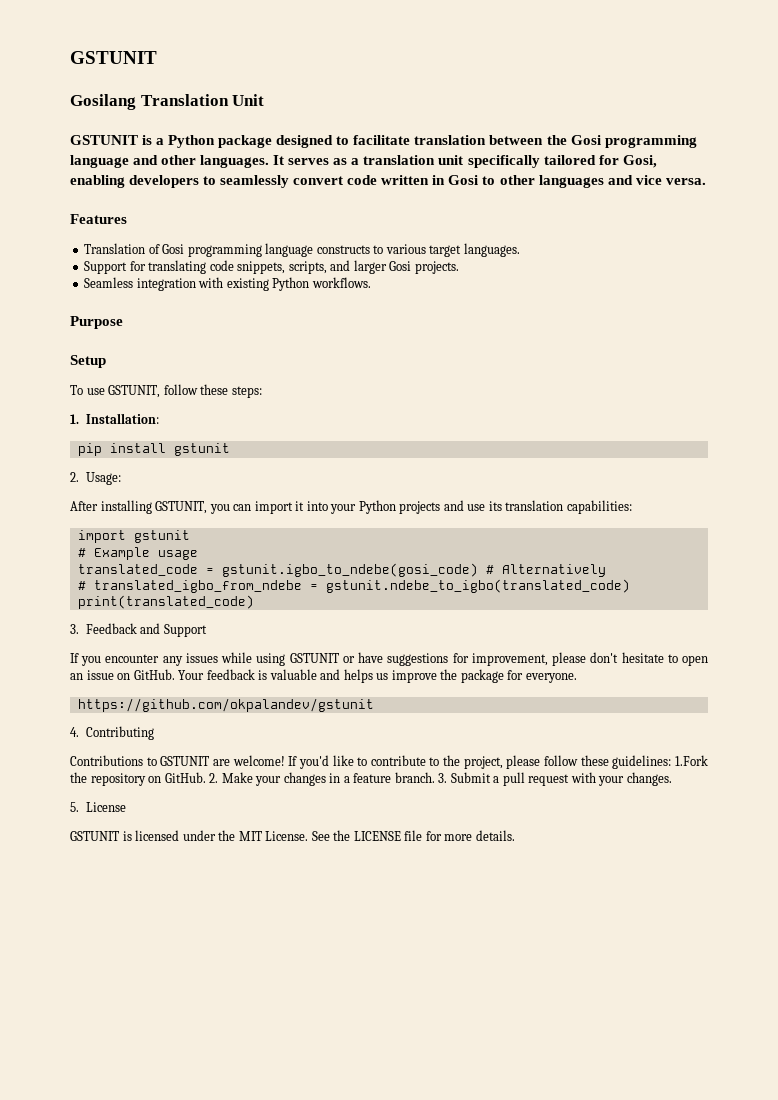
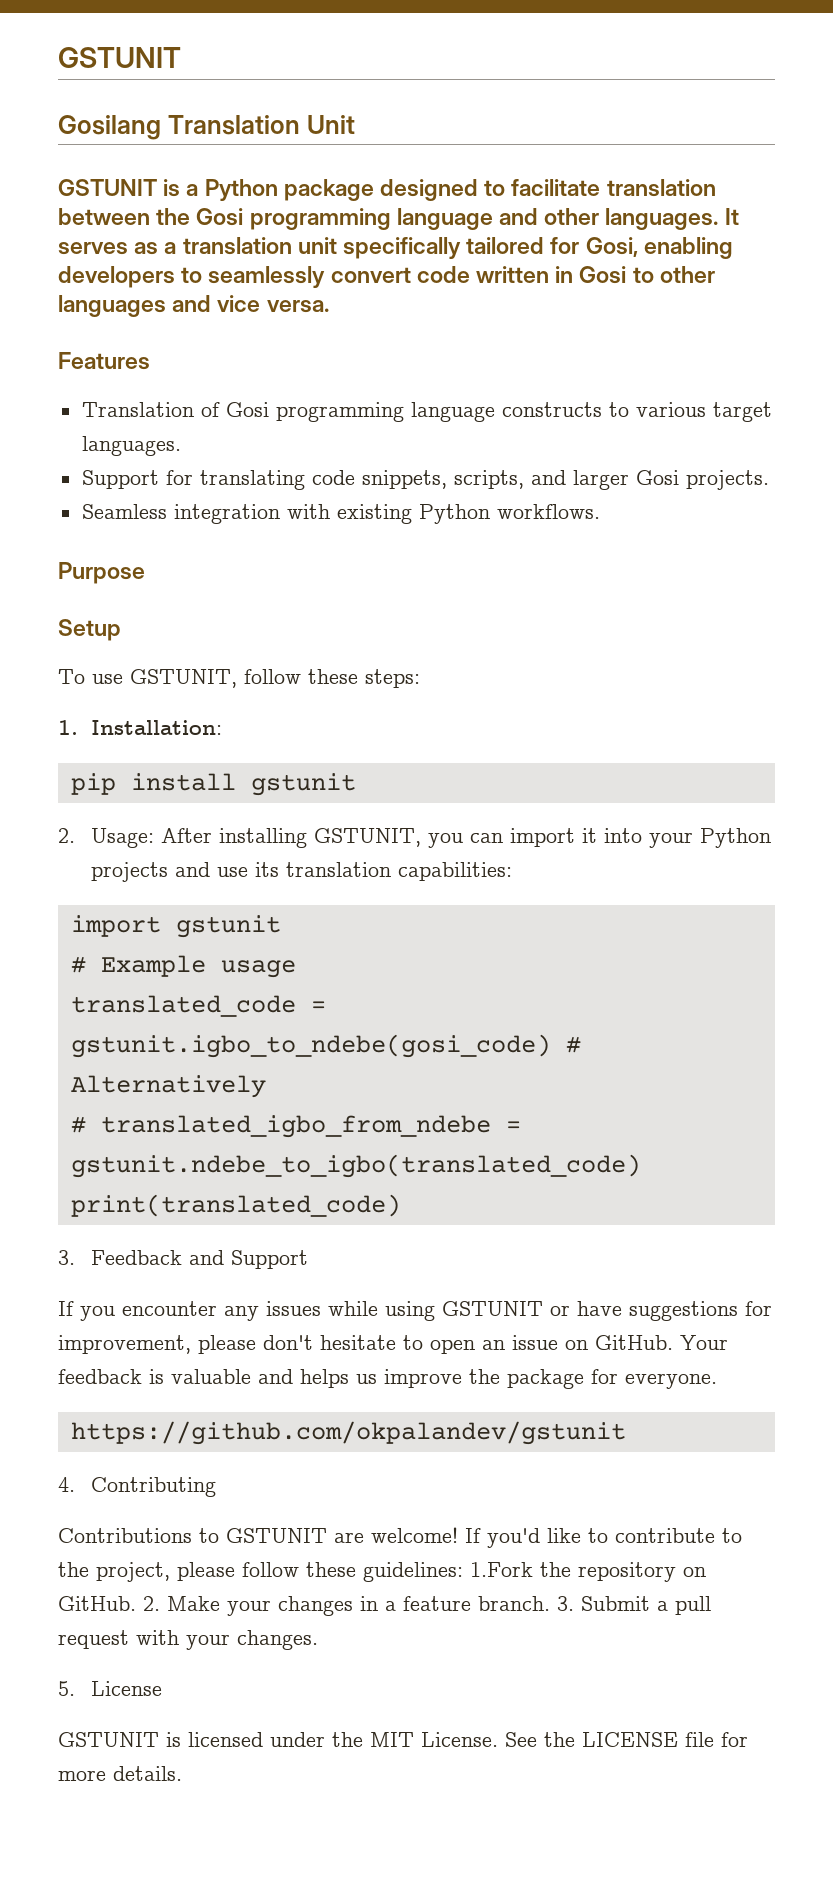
- 2. Usage:
- After installing GSTUNIT, you can import it into your Python projects and use its translation capabilities:
+ 2. Usage: After installing GSTUNIT, you can import it into your Python projects and use its translation capabilities:

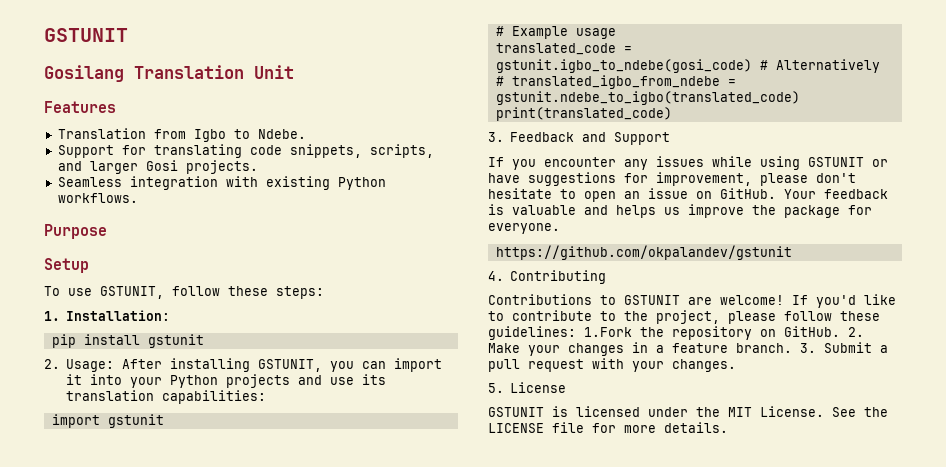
- GSTUNIT is a Python package designed to facilitate translation between the Gosi programming language and other languages. It serves as a translation unit specifically tailored for Gosi, enabling developers to seamlessly convert code written in Gosi to other languages and vice versa.
  Features
- Translation of Gosi programming language constructs to various target languages.
+ Translation from Igbo to Ndebe.

